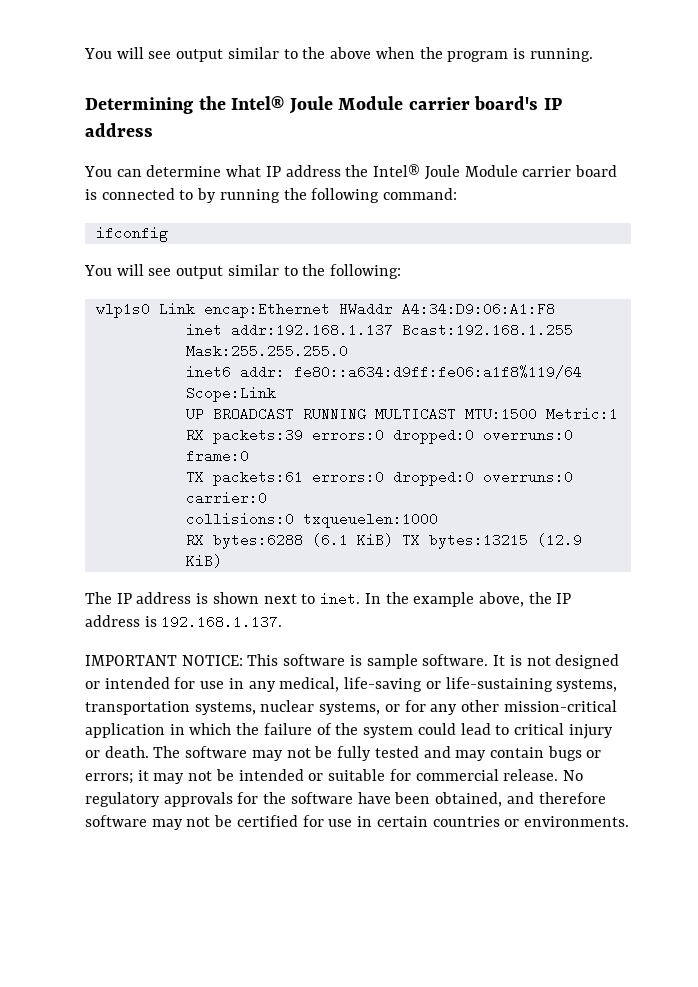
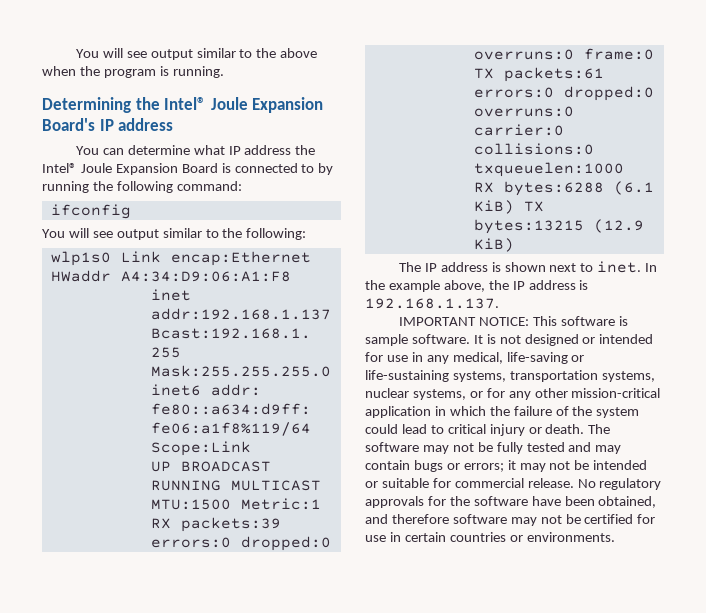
- Determining the Intel® Joule Module carrier board's IP address
+ Determining the Intel® Joule Expansion Board's IP address
- You can determine what IP address the Intel® Joule Module carrier board is connected to by running the following command:
+ You can determine what IP address the Intel® Joule Expansion Board is connected to by running the following command:

